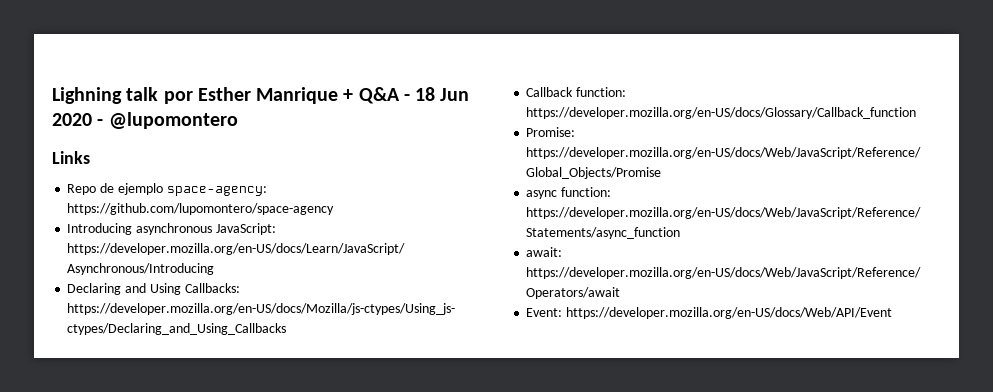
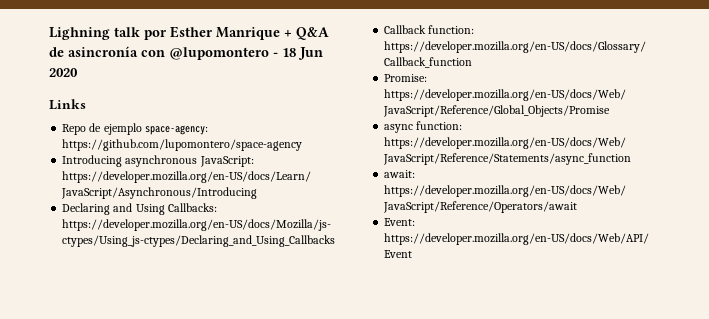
- Lighning talk por Esther Manrique + Q&A - 18 Jun 2020 - @lupomontero
+ Lighning talk por Esther Manrique + Q&A de asincronía con @lupomontero - 18 Jun 2020

